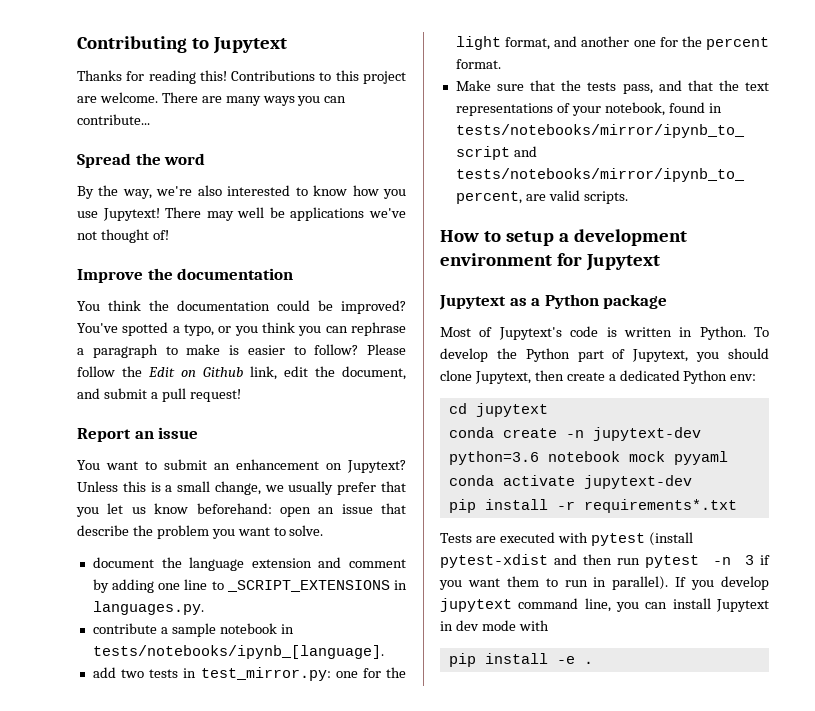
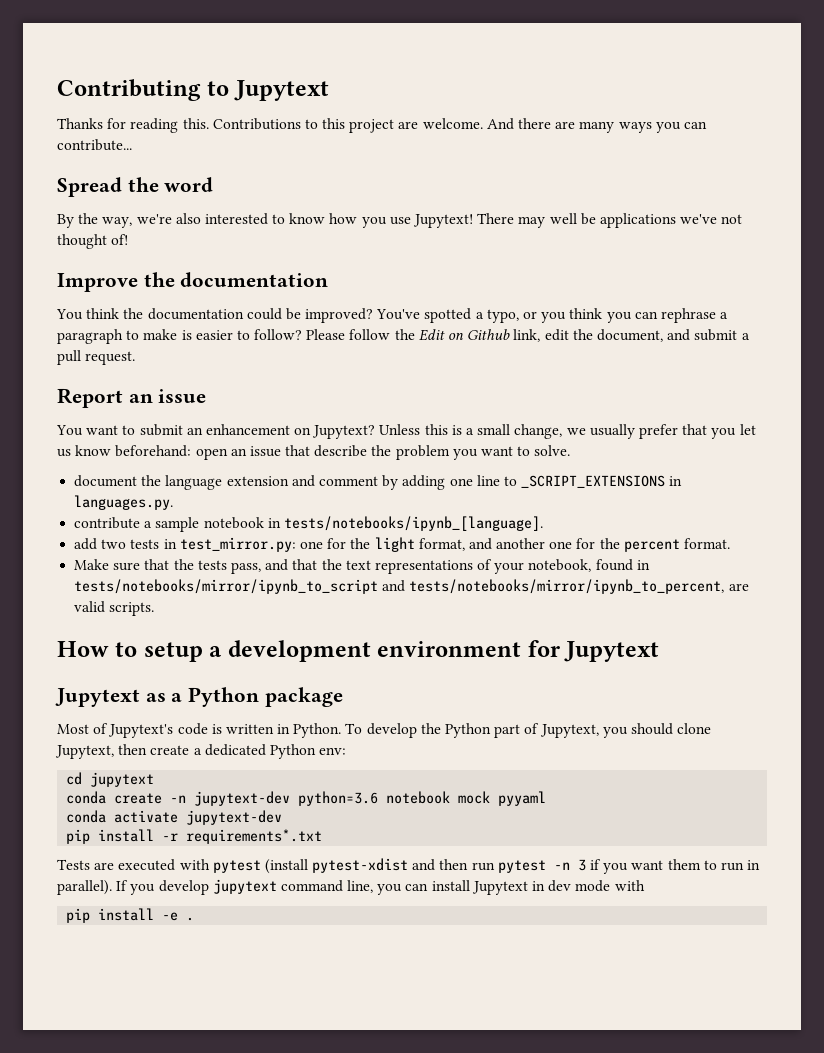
- Thanks for reading this!
+ Thanks for reading this.
- There are many ways you can contribute...
+ And there are many ways you can contribute...
- Please follow the Edit on Github link, edit the document, and submit a pull request!
+ Please follow the Edit on Github link, edit the document, and submit a pull request.

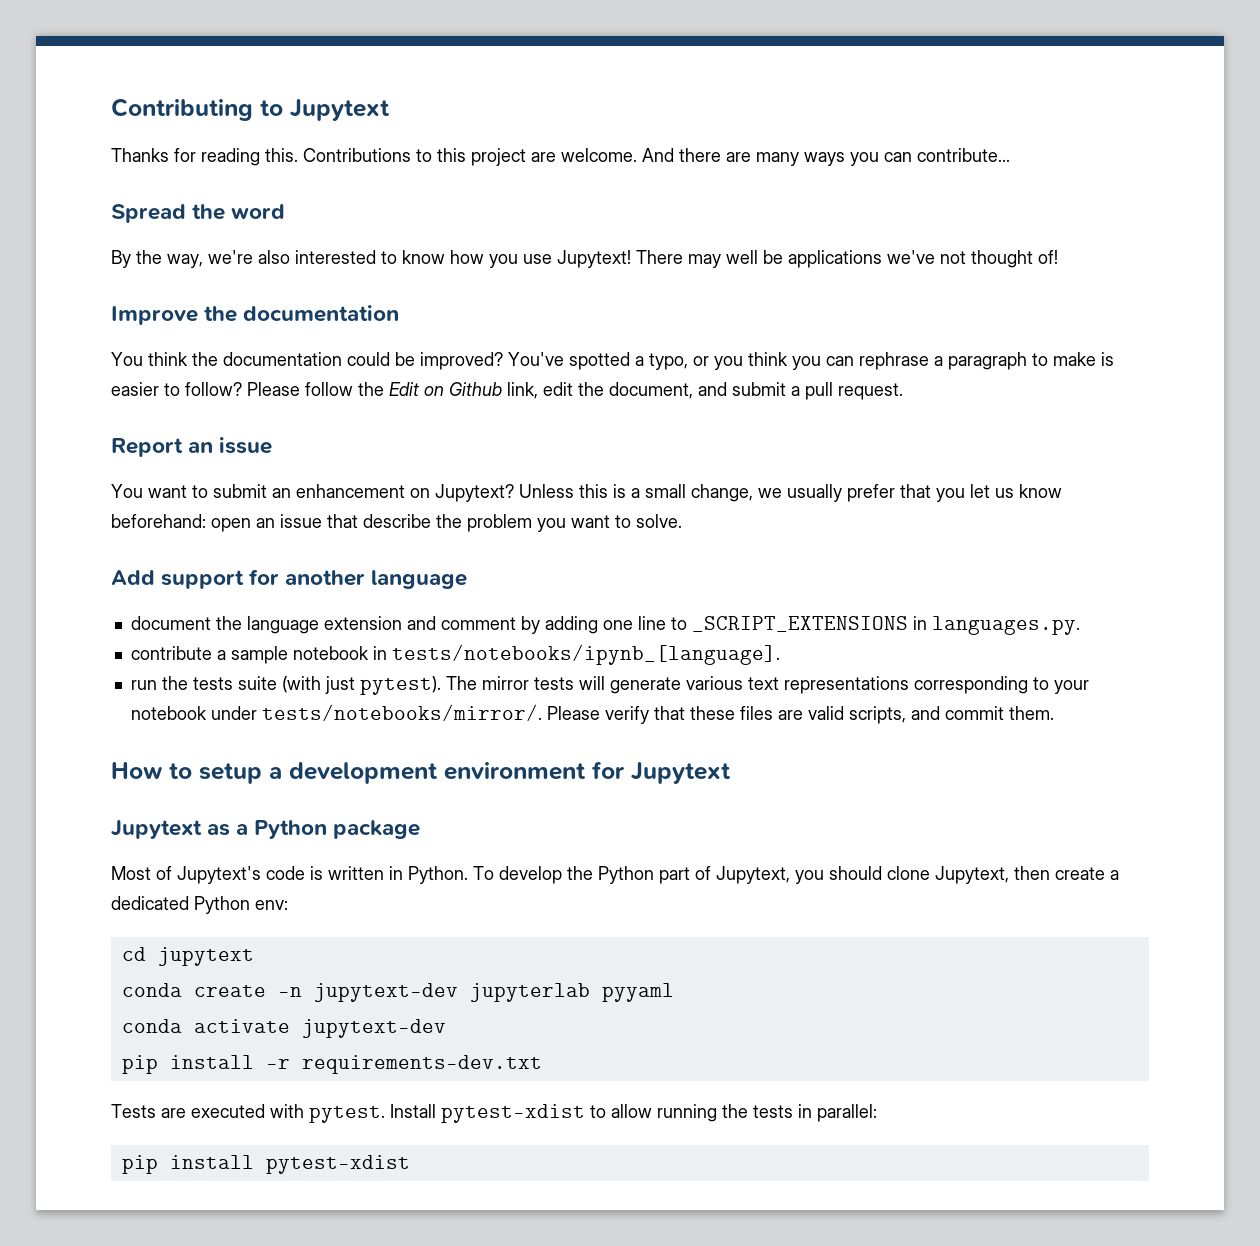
+ Add support for another language
- add two tests in test_mirror.py: one for the light format, and another one for the percent format.
- Make sure that the tests pass, and that the text representations of your notebook, found in tests/notebooks/mirror/ipynb_to_script and tests/notebooks/mirror/ipynb_to_percent, are valid scripts.
+ run the tests suite (with just pytest). The mirror tests will generate various text representations corresponding to your notebook under tests/notebooks/mirror/. Please verify that these files are valid scripts, and commit them.
- conda create -n jupytext-dev python=3.6 notebook mock pyyaml
+ conda create -n jupytext-dev jupyterlab pyyaml
- pip install -r requirements*.txt
+ pip install -r requirements-dev.txt
- Tests are executed with pytest (install pytest-xdist and then run pytest -n 3 if you want them to run in parallel). If you develop jupytext command line, you can install Jupytext in dev mode with
- pip install -e .
+ Tests are executed with pytest. Install pytest-xdist to allow running the tests in parallel:
+ pip install pytest-xdist

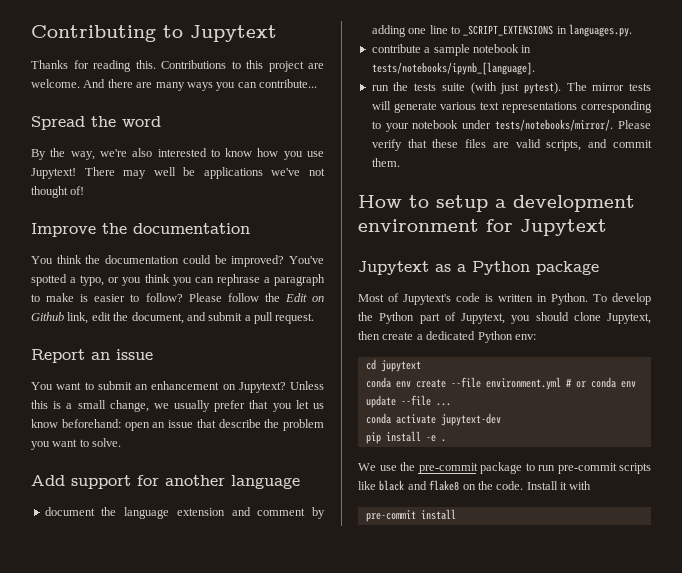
- conda create -n jupytext-dev jupyterlab pyyaml
+ conda env create --file environment.yml # or conda env update --file ...
- pip install -r requirements-dev.txt
- Tests are executed with pytest. Install pytest-xdist to allow running the tests in parallel:
- pip install pytest-xdist
+ pip install -e .
+ We use the pre-commit package to run pre-commit scripts like black and flake8 on the code. Install it with
+ pre-commit install

